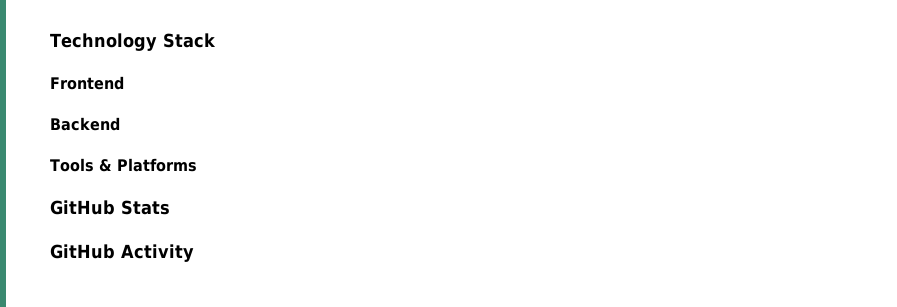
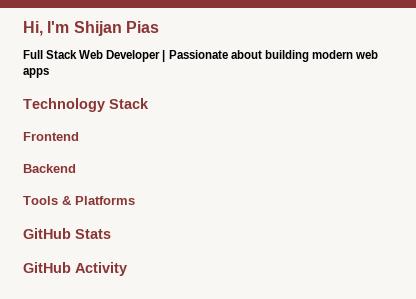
+ Hi, I'm Shijan Pias
+ Full Stack Web Developer | Passionate about building modern web apps

